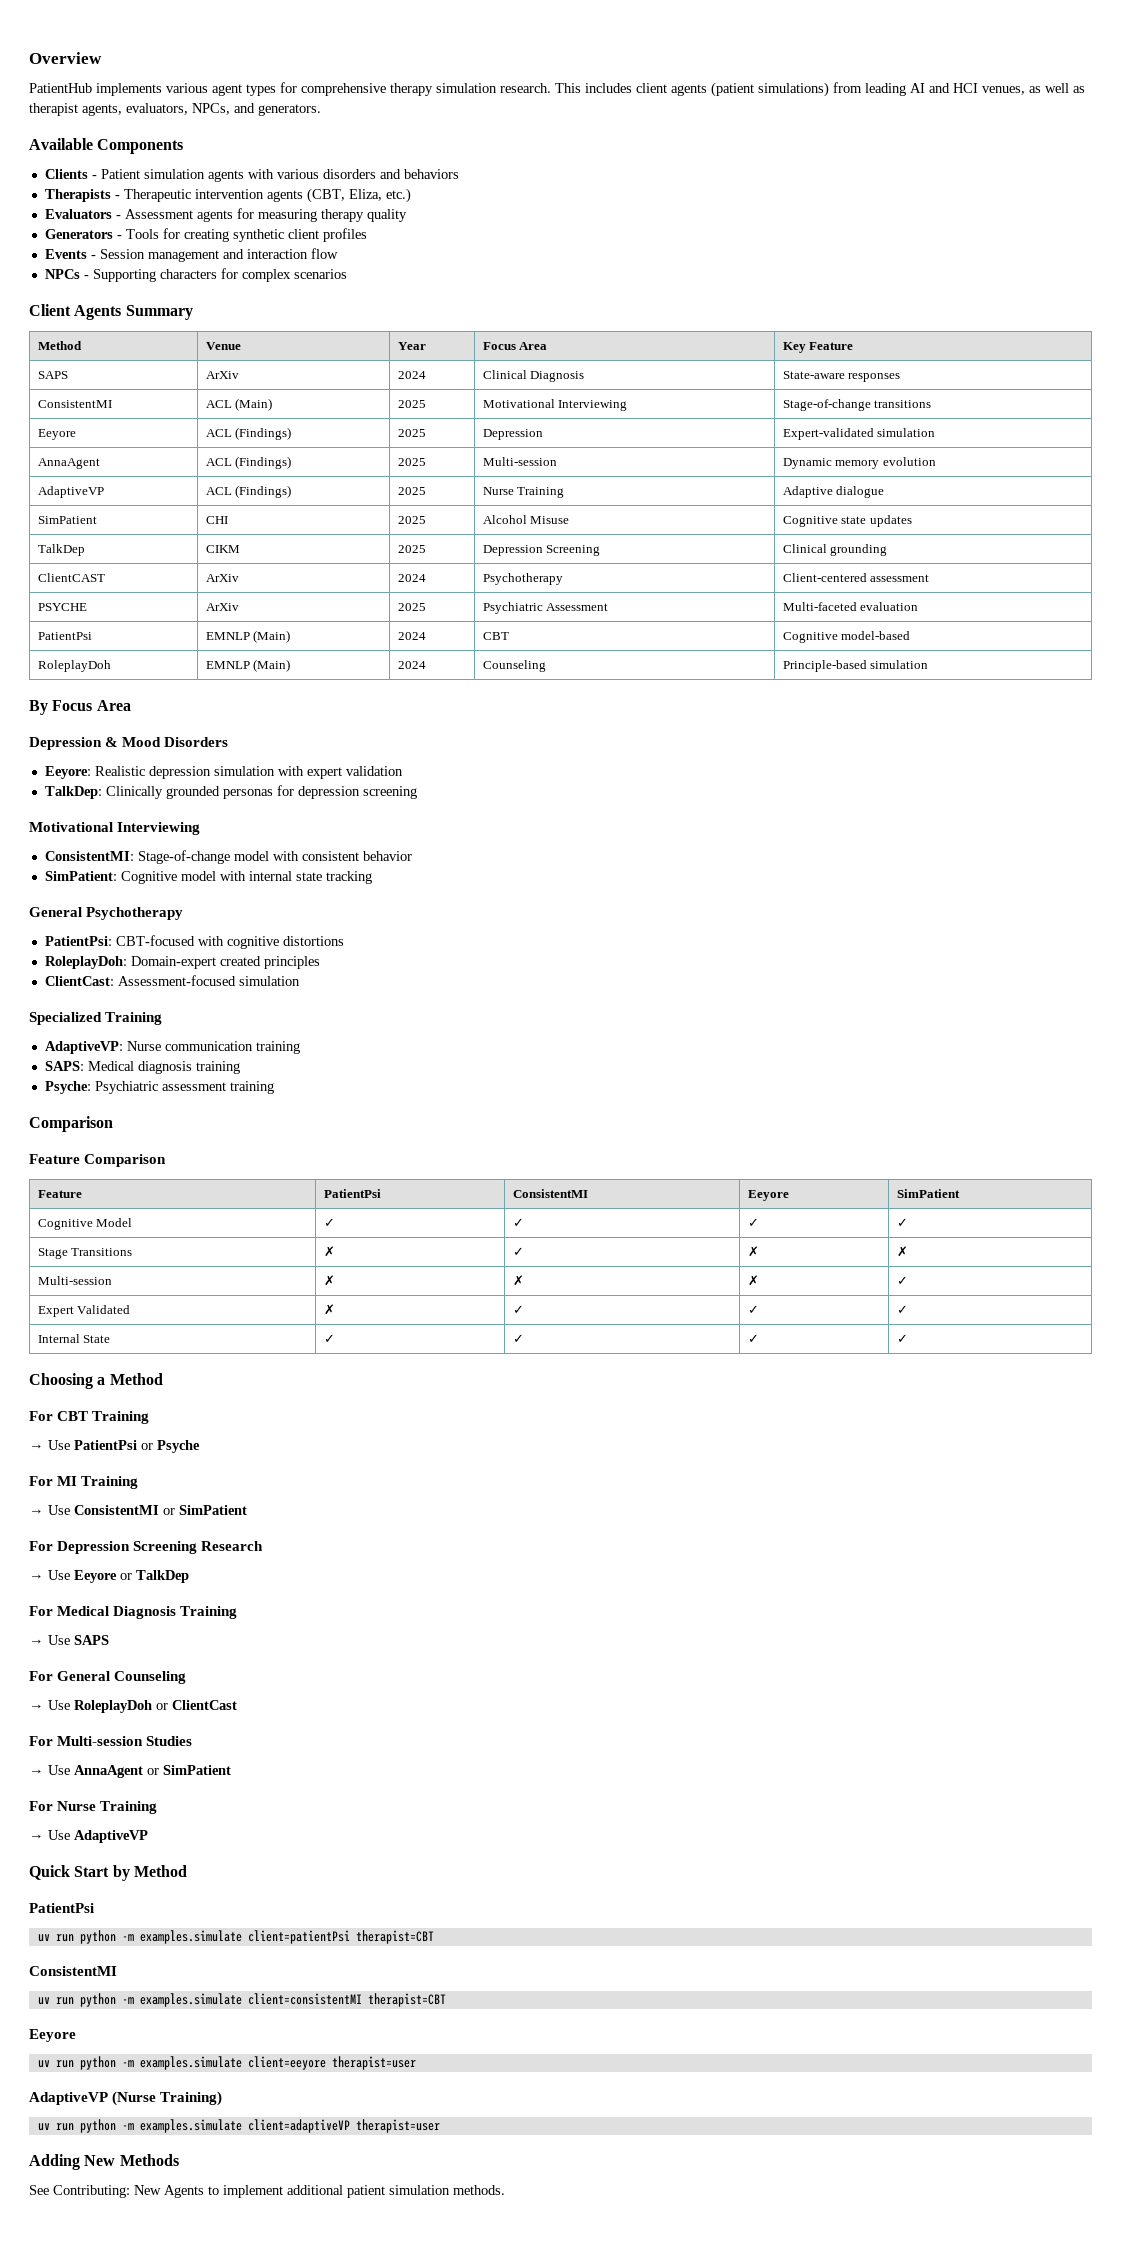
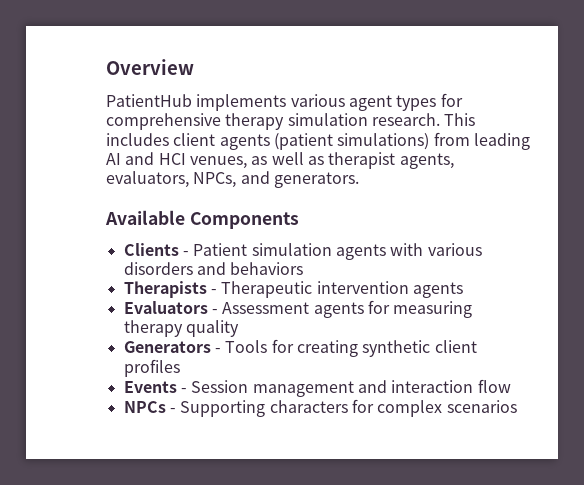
- Therapists - Therapeutic intervention agents (CBT, Eliza, etc.)
+ Therapists - Therapeutic intervention agents
- Client Agents Summary
- Method | Venue | Year | Focus Area | Key Feature
- SAPS | ArXiv | 2024 | Clinical Diagnosis | State-aware responses
- ConsistentMI | ACL (Main) | 2025 | Motivational Interviewing | Stage-of-change transitions
- Eeyore | ACL (Findings) | 2025 | Depression | Expert-validated simulation
- AnnaAgent | ACL (Findings) | 2025 | Multi-session | Dynamic memory evolution
- AdaptiveVP | ACL (Findings) | 2025 | Nurse Training | Adaptive dialogue
- SimPatient | CHI | 2025 | Alcohol Misuse | Cognitive state updates
- TalkDep | CIKM | 2025 | Depression Screening | Clinical grounding
- ClientCAST | ArXiv | 2024 | Psychotherapy | Client-centered assessment
- PSYCHE | ArXiv | 2025 | Psychiatric Assessment | Multi-faceted evaluation
- PatientPsi | EMNLP (Main) | 2024 | CBT | Cognitive model-based
- RoleplayDoh | EMNLP (Main) | 2024 | Counseling | Principle-based simulation
- By Focus Area
- Depression & Mood Disorders
- Eeyore: Realistic depression simulation with expert validation
- TalkDep: Clinically grounded personas for depression screening
- Motivational Interviewing
- ConsistentMI: Stage-of-change model with consistent behavior
- SimPatient: Cognitive model with internal state tracking
- General Psychotherapy
- PatientPsi: CBT-focused with cognitive distortions
- RoleplayDoh: Domain-expert created principles
- ClientCast: Assessment-focused simulation
- Specialized Training
- AdaptiveVP: Nurse communication training
- SAPS: Medical diagnosis training
- Psyche: Psychiatric assessment training
- Comparison
- Feature Comparison
- Feature | PatientPsi | ConsistentMI | Eeyore | SimPatient
- Cognitive Model | ✓ | ✓ | ✓ | ✓
- Stage Transitions | ✗ | ✓ | ✗ | ✗
- Multi-session | ✗ | ✗ | ✗ | ✓
- Expert Validated | ✗ | ✓ | ✓ | ✓
- Internal State | ✓ | ✓ | ✓ | ✓
- Choosing a Method
- For CBT Training
- → Use PatientPsi or Psyche
- For MI Training
- → Use ConsistentMI or SimPatient
- For Depression Screening Research
- → Use Eeyore or TalkDep
- For Medical Diagnosis Training
- → Use SAPS
- For General Counseling
- → Use RoleplayDoh or ClientCast
- For Multi-session Studies
- → Use AnnaAgent or SimPatient
- For Nurse Training
- → Use AdaptiveVP
- Quick Start by Method
- PatientPsi
- uv run python -m examples.simulate client=patientPsi therapist=CBT
- ConsistentMI
- uv run python -m examples.simulate client=consistentMI therapist=CBT
- Eeyore
- uv run python -m examples.simulate client=eeyore therapist=user
- AdaptiveVP (Nurse Training)
- uv run python -m examples.simulate client=adaptiveVP therapist=user
- Adding New Methods
- See Contributing: New Agents to implement additional patient simulation methods.

